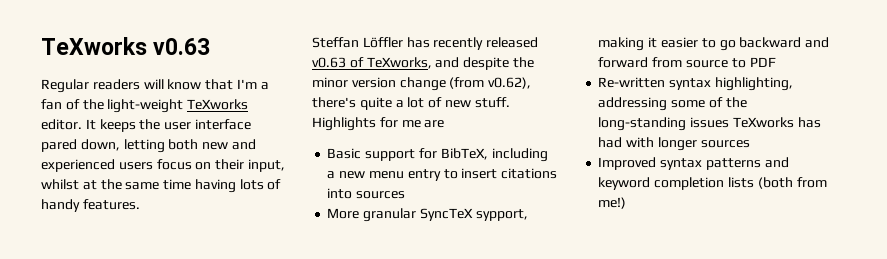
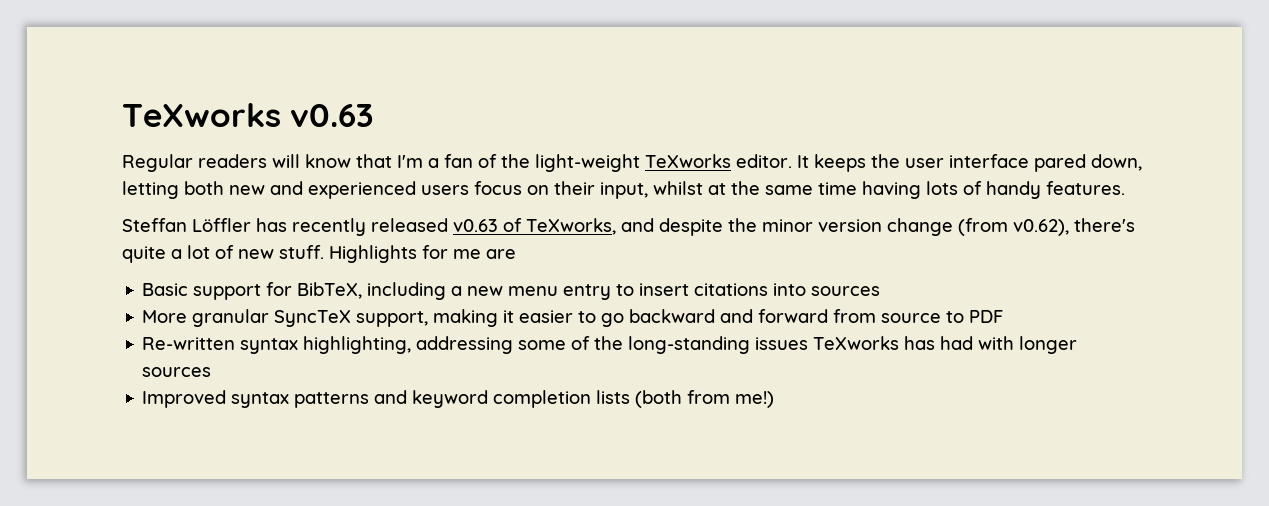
- More granular SyncTeX sypport, making it easier to go backward and forward from source to PDF
+ More granular SyncTeX support, making it easier to go backward and forward from source to PDF

